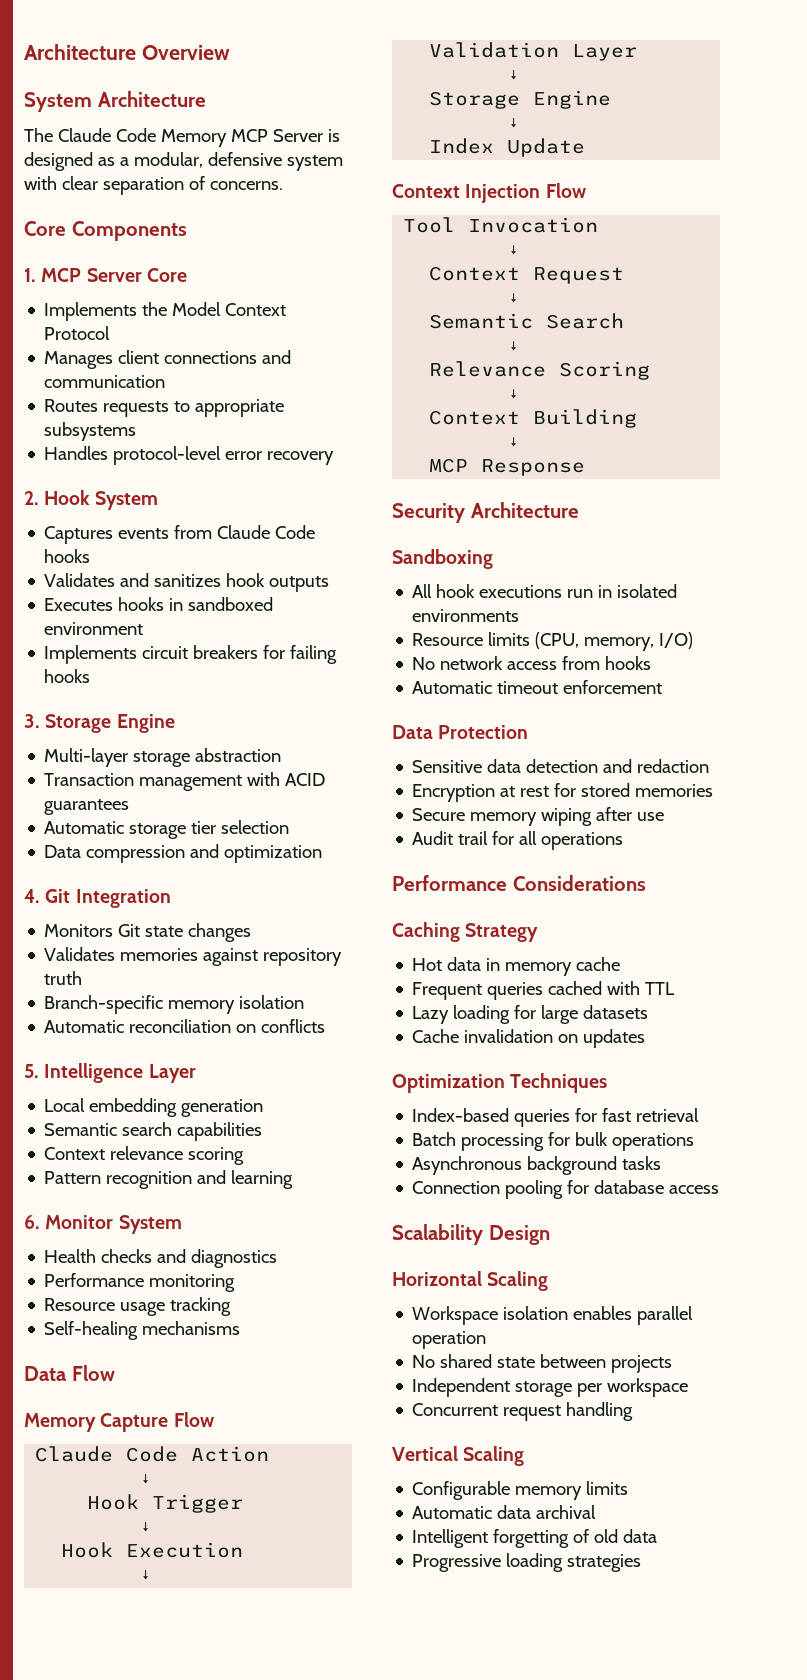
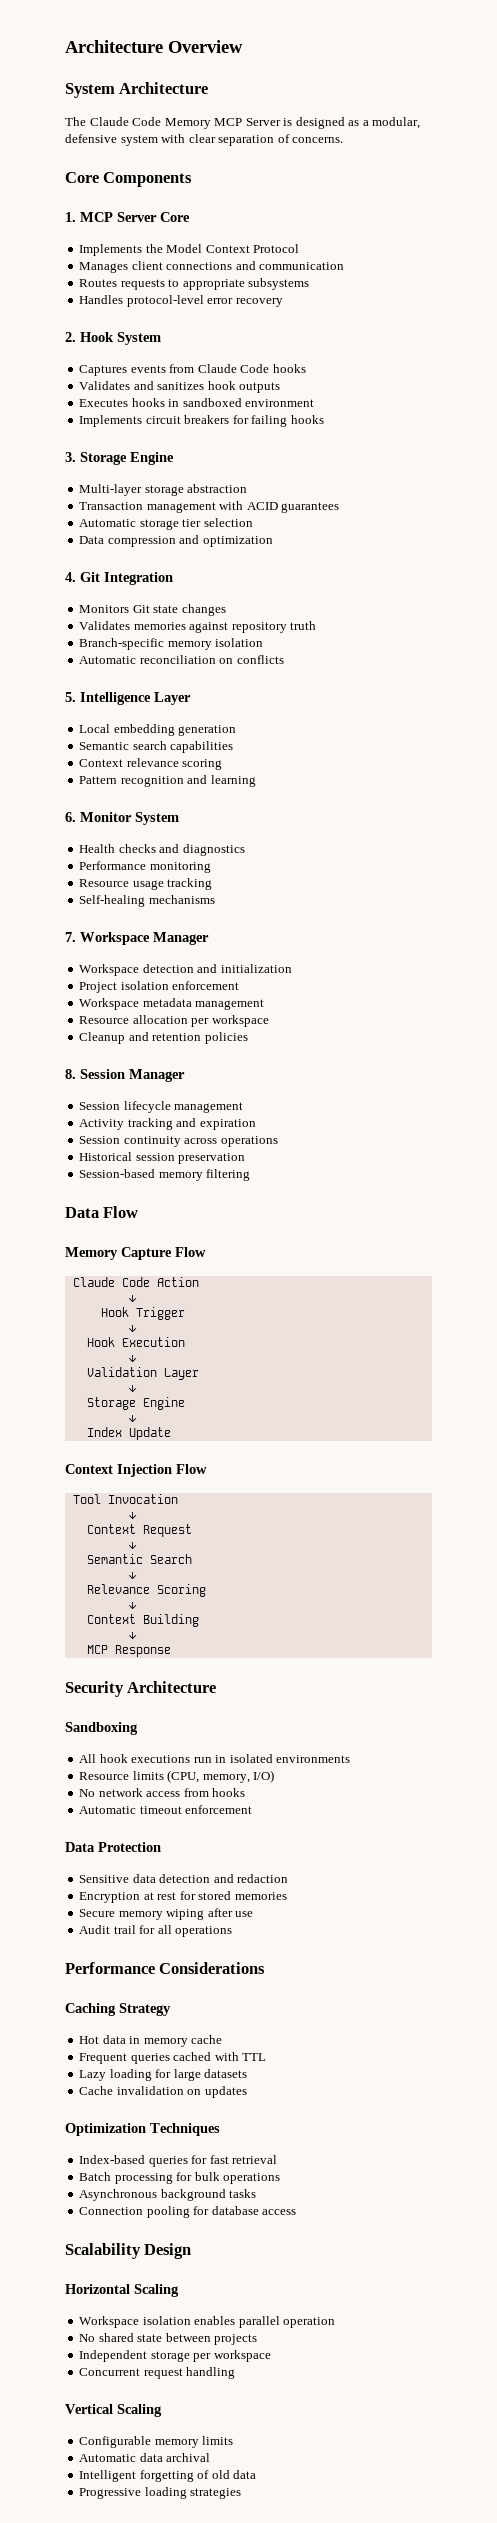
+ 7. Workspace Manager
+ Workspace detection and initialization
+ Project isolation enforcement
+ Workspace metadata management
+ Resource allocation per workspace
+ Cleanup and retention policies
+ 8. Session Manager
+ Session lifecycle management
+ Activity tracking and expiration
+ Session continuity across operations
+ Historical session preservation
+ Session-based memory filtering

